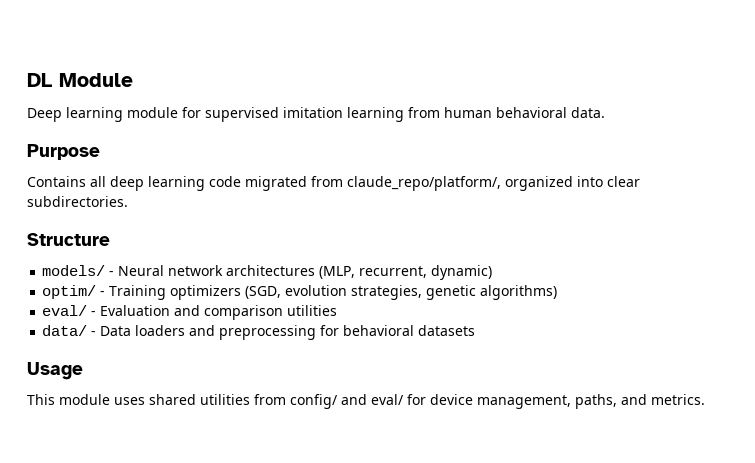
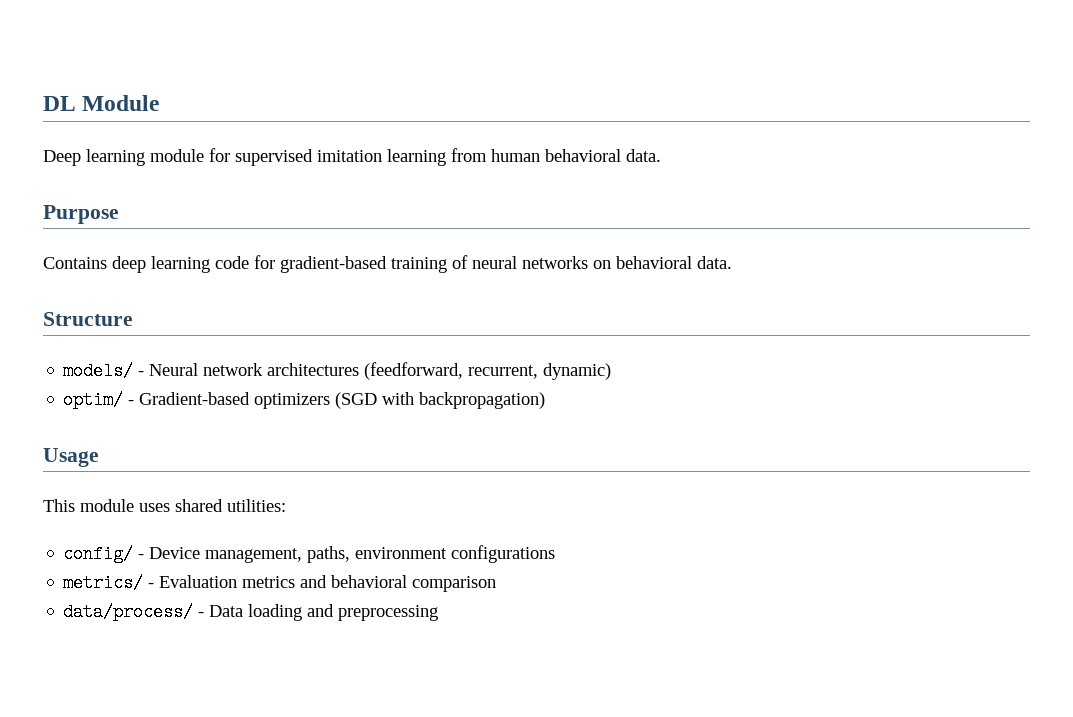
- Contains all deep learning code migrated from claude_repo/platform/, organized into clear subdirectories.
+ Contains deep learning code for gradient-based training of neural networks on behavioral data.
- models/ - Neural network architectures (MLP, recurrent, dynamic)
+ models/ - Neural network architectures (feedforward, recurrent, dynamic)
- optim/ - Training optimizers (SGD, evolution strategies, genetic algorithms)
- eval/ - Evaluation and comparison utilities
- data/ - Data loaders and preprocessing for behavioral datasets
+ optim/ - Gradient-based optimizers (SGD with backpropagation)
- This module uses shared utilities from config/ and eval/ for device management, paths, and metrics.
+ This module uses shared utilities:
+ config/ - Device management, paths, environment configurations
+ metrics/ - Evaluation metrics and behavioral comparison
+ data/process/ - Data loading and preprocessing

